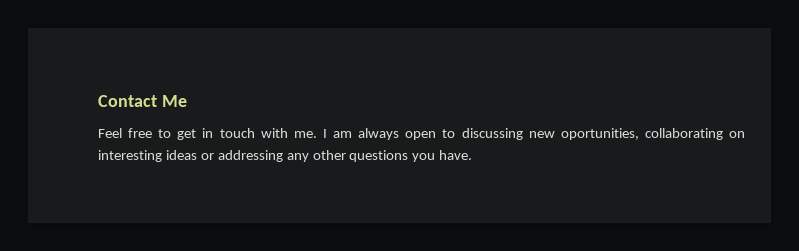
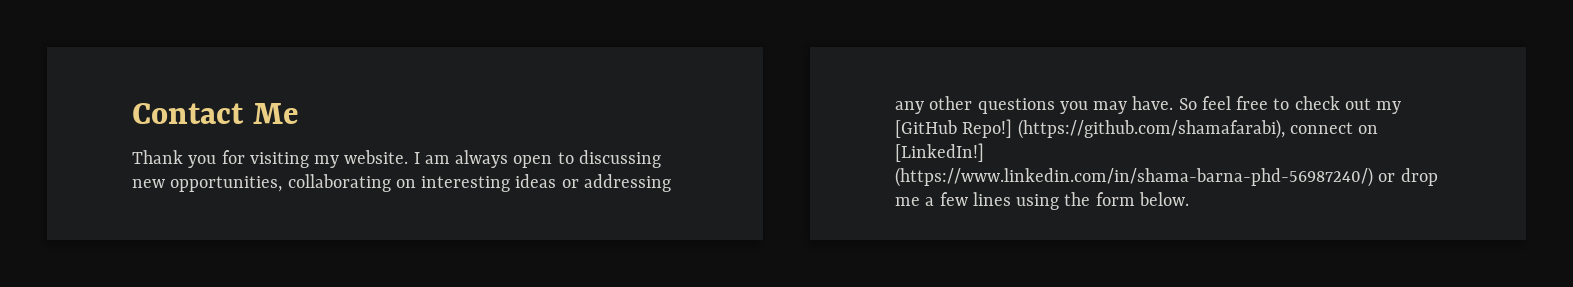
- Feel free to get in touch with me.
+ Thank you for visiting my website.
- I am always open to discussing new oportunities, collaborating on interesting ideas or addressing any other questions you have.
+ I am always open to discussing new opportunities, collaborating on interesting ideas or addressing any other questions you may have. So feel free to check out my [GitHub Repo!] (https://github.com/shamafarabi), connect on [LinkedIn!] (https://www.linkedin.com/in/shama-barna-phd-56987240/) or drop me a few lines using the form below.

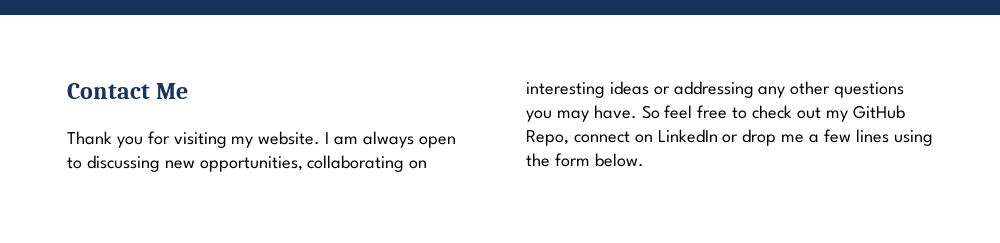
- So feel free to check out my [GitHub Repo!] (https://github.com/shamafarabi), connect on [LinkedIn!] (https://www.linkedin.com/in/shama-barna-phd-56987240/) or drop me a few lines using the form below.
+ So feel free to check out my GitHub Repo, connect on LinkedIn or drop me a few lines using the form below.

